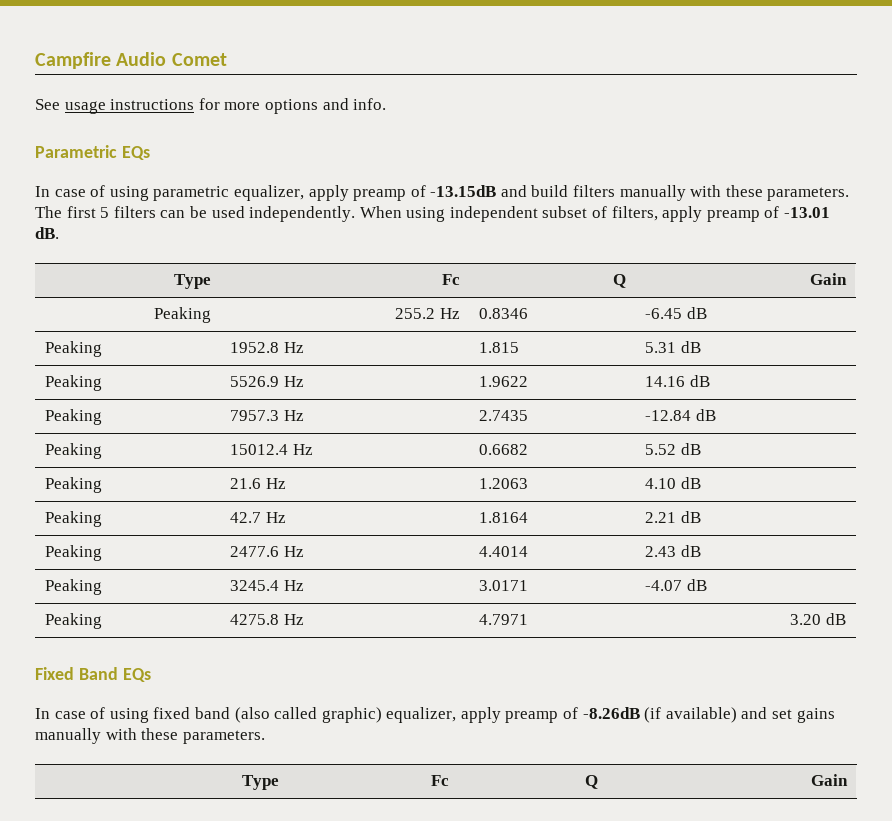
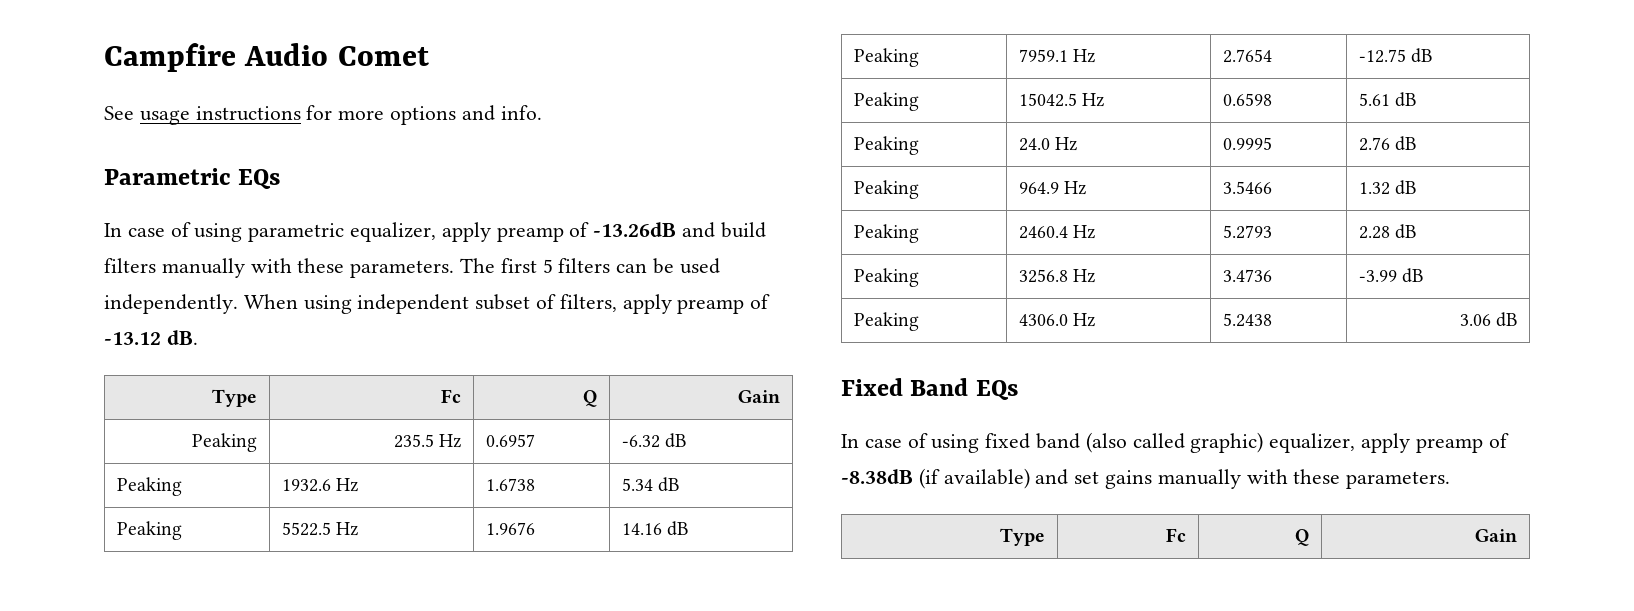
- In case of using parametric equalizer, apply preamp of -13.15dB and build filters manually with these parameters.
+ In case of using parametric equalizer, apply preamp of -13.26dB and build filters manually with these parameters.
- When using independent subset of filters, apply preamp of -13.01 dB.
+ When using independent subset of filters, apply preamp of -13.12 dB.
- Peaking | 255.2 Hz | 0.8346 | -6.45 dB
- Peaking | 1952.8 Hz | 1.815 | 5.31 dB
- Peaking | 5526.9 Hz | 1.9622 | 14.16 dB
+ Peaking | 235.5 Hz | 0.6957 | -6.32 dB
+ Peaking | 1932.6 Hz | 1.6738 | 5.34 dB
+ Peaking | 5522.5 Hz | 1.9676 | 14.16 dB
- Peaking | 7957.3 Hz | 2.7435 | -12.84 dB
- Peaking | 15012.4 Hz | 0.6682 | 5.52 dB
- Peaking | 21.6 Hz | 1.2063 | 4.10 dB
- Peaking | 42.7 Hz | 1.8164 | 2.21 dB
- Peaking | 2477.6 Hz | 4.4014 | 2.43 dB
- Peaking | 3245.4 Hz | 3.0171 | -4.07 dB
- Peaking | 4275.8 Hz | 4.7971 | 3.20 dB
+ Peaking | 7959.1 Hz | 2.7654 | -12.75 dB
+ Peaking | 15042.5 Hz | 0.6598 | 5.61 dB
+ Peaking | 24.0 Hz | 0.9995 | 2.76 dB
+ Peaking | 964.9 Hz | 3.5466 | 1.32 dB
+ Peaking | 2460.4 Hz | 5.2793 | 2.28 dB
+ Peaking | 3256.8 Hz | 3.4736 | -3.99 dB
+ Peaking | 4306.0 Hz | 5.2438 | 3.06 dB
- In case of using fixed band (also called graphic) equalizer, apply preamp of -8.26dB (if available) and set gains manually with these parameters.
+ In case of using fixed band (also called graphic) equalizer, apply preamp of -8.38dB (if available) and set gains manually with these parameters.

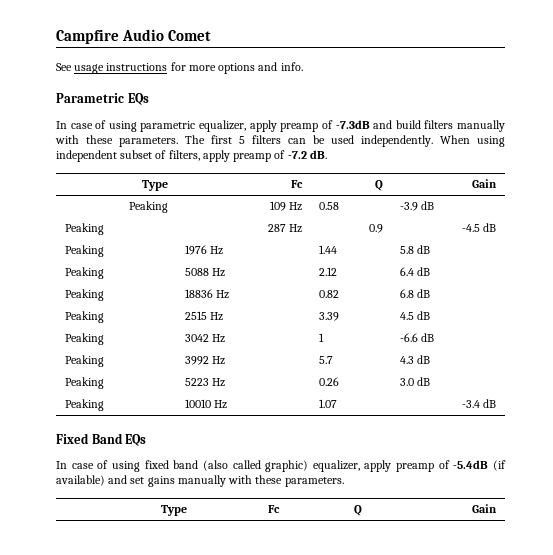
- In case of using parametric equalizer, apply preamp of -13.26dB and build filters manually with these parameters.
+ In case of using parametric equalizer, apply preamp of -7.3dB and build filters manually with these parameters.
- When using independent subset of filters, apply preamp of -13.12 dB.
+ When using independent subset of filters, apply preamp of -7.2 dB.
- Peaking | 235.5 Hz | 0.6957 | -6.32 dB
- Peaking | 1932.6 Hz | 1.6738 | 5.34 dB
- Peaking | 5522.5 Hz | 1.9676 | 14.16 dB
- Peaking | 7959.1 Hz | 2.7654 | -12.75 dB
- Peaking | 15042.5 Hz | 0.6598 | 5.61 dB
- Peaking | 24.0 Hz | 0.9995 | 2.76 dB
- Peaking | 964.9 Hz | 3.5466 | 1.32 dB
- Peaking | 2460.4 Hz | 5.2793 | 2.28 dB
- Peaking | 3256.8 Hz | 3.4736 | -3.99 dB
- Peaking | 4306.0 Hz | 5.2438 | 3.06 dB
+ Peaking | 109 Hz | 0.58 | -3.9 dB
+ Peaking | 287 Hz | 0.9 | -4.5 dB
+ Peaking | 1976 Hz | 1.44 | 5.8 dB
+ Peaking | 5088 Hz | 2.12 | 6.4 dB
+ Peaking | 18836 Hz | 0.82 | 6.8 dB
+ Peaking | 2515 Hz | 3.39 | 4.5 dB
+ Peaking | 3042 Hz | 1 | -6.6 dB
+ Peaking | 3992 Hz | 5.7 | 4.3 dB
+ Peaking | 5223 Hz | 0.26 | 3.0 dB
+ Peaking | 10010 Hz | 1.07 | -3.4 dB
- In case of using fixed band (also called graphic) equalizer, apply preamp of -8.38dB (if available) and set gains manually with these parameters.
+ In case of using fixed band (also called graphic) equalizer, apply preamp of -5.4dB (if available) and set gains manually with these parameters.

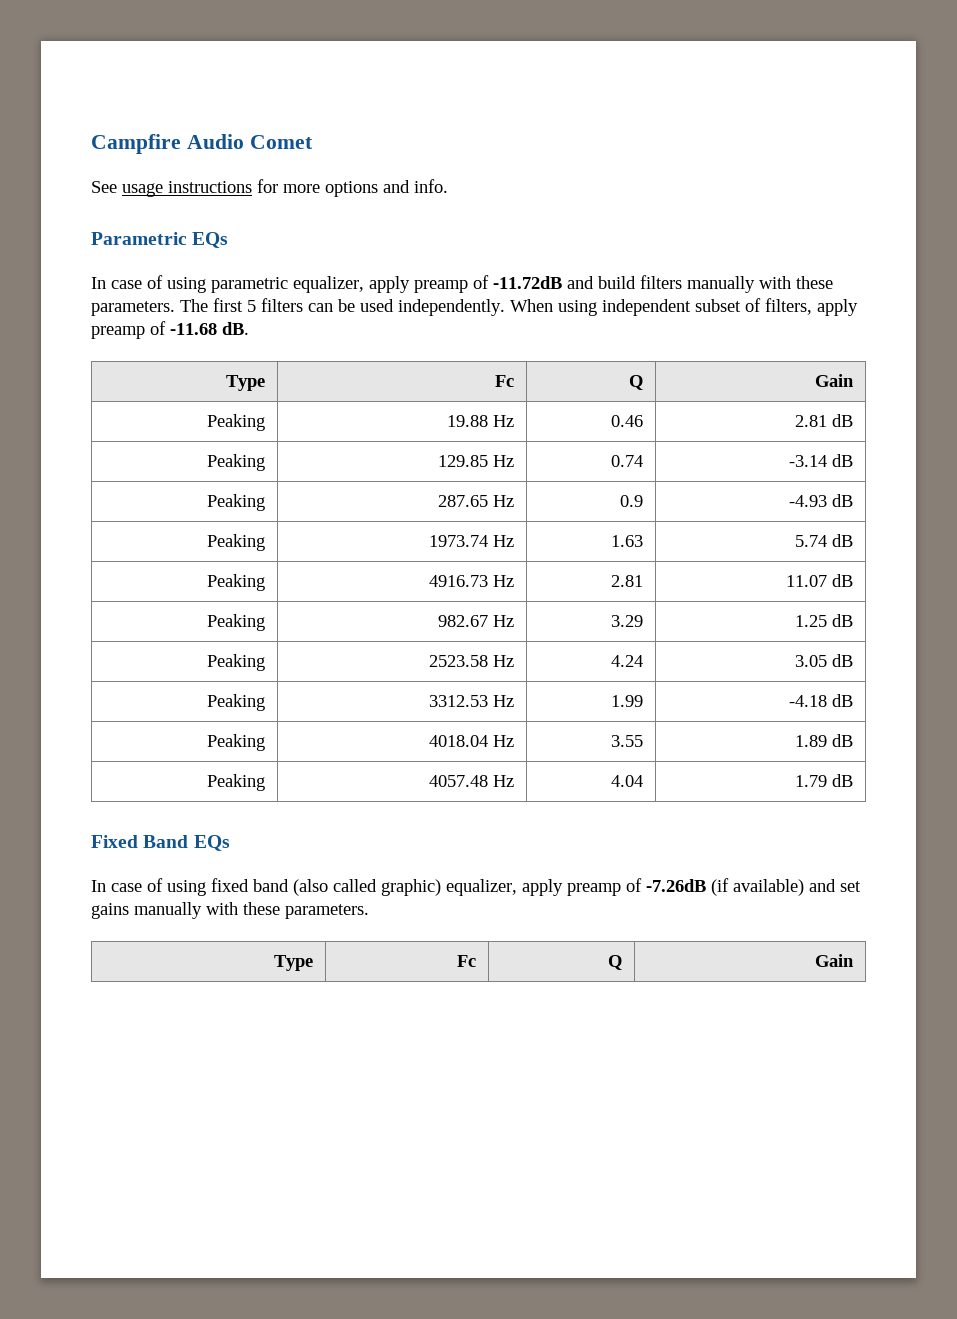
- In case of using parametric equalizer, apply preamp of -7.3dB and build filters manually with these parameters.
+ In case of using parametric equalizer, apply preamp of -11.72dB and build filters manually with these parameters.
- When using independent subset of filters, apply preamp of -7.2 dB.
+ When using independent subset of filters, apply preamp of -11.68 dB.
- Peaking | 109 Hz | 0.58 | -3.9 dB
- Peaking | 287 Hz | 0.9 | -4.5 dB
- Peaking | 1976 Hz | 1.44 | 5.8 dB
- Peaking | 5088 Hz | 2.12 | 6.4 dB
- Peaking | 18836 Hz | 0.82 | 6.8 dB
- Peaking | 2515 Hz | 3.39 | 4.5 dB
- Peaking | 3042 Hz | 1 | -6.6 dB
- Peaking | 3992 Hz | 5.7 | 4.3 dB
- Peaking | 5223 Hz | 0.26 | 3.0 dB
- Peaking | 10010 Hz | 1.07 | -3.4 dB
+ Peaking | 19.88 Hz | 0.46 | 2.81 dB
+ Peaking | 129.85 Hz | 0.74 | -3.14 dB
+ Peaking | 287.65 Hz | 0.9 | -4.93 dB
+ Peaking | 1973.74 Hz | 1.63 | 5.74 dB
+ Peaking | 4916.73 Hz | 2.81 | 11.07 dB
+ Peaking | 982.67 Hz | 3.29 | 1.25 dB
+ Peaking | 2523.58 Hz | 4.24 | 3.05 dB
+ Peaking | 3312.53 Hz | 1.99 | -4.18 dB
+ Peaking | 4018.04 Hz | 3.55 | 1.89 dB
+ Peaking | 4057.48 Hz | 4.04 | 1.79 dB
- In case of using fixed band (also called graphic) equalizer, apply preamp of -5.4dB (if available) and set gains manually with these parameters.
+ In case of using fixed band (also called graphic) equalizer, apply preamp of -7.26dB (if available) and set gains manually with these parameters.

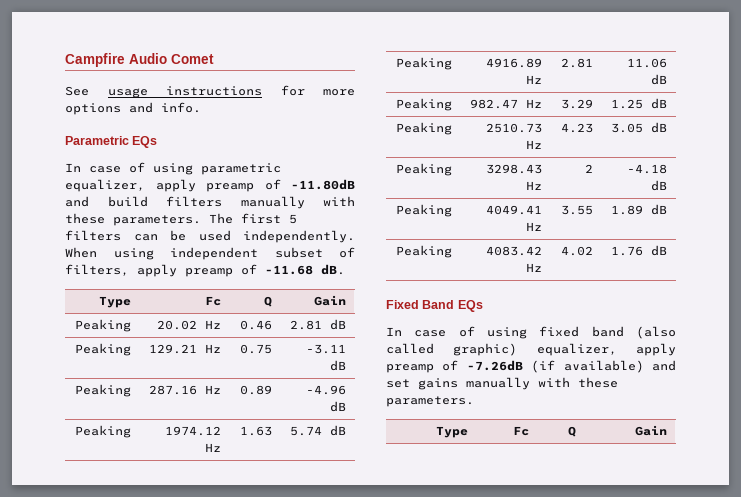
- In case of using parametric equalizer, apply preamp of -11.72dB and build filters manually with these parameters.
+ In case of using parametric equalizer, apply preamp of -11.80dB and build filters manually with these parameters.
- Peaking | 19.88 Hz | 0.46 | 2.81 dB
+ Peaking | 20.02 Hz | 0.46 | 2.81 dB
- Peaking | 129.85 Hz | 0.74 | -3.14 dB
- Peaking | 287.65 Hz | 0.9 | -4.93 dB
- Peaking | 1973.74 Hz | 1.63 | 5.74 dB
+ Peaking | 129.21 Hz | 0.75 | -3.11 dB
+ Peaking | 287.16 Hz | 0.89 | -4.96 dB
+ Peaking | 1974.12 Hz | 1.63 | 5.74 dB
- Peaking | 4916.73 Hz | 2.81 | 11.07 dB
- Peaking | 982.67 Hz | 3.29 | 1.25 dB
+ Peaking | 4916.89 Hz | 2.81 | 11.06 dB
+ Peaking | 982.47 Hz | 3.29 | 1.25 dB
- Peaking | 2523.58 Hz | 4.24 | 3.05 dB
+ Peaking | 2510.73 Hz | 4.23 | 3.05 dB
- Peaking | 3312.53 Hz | 1.99 | -4.18 dB
+ Peaking | 3298.43 Hz | 2 | -4.18 dB
- Peaking | 4018.04 Hz | 3.55 | 1.89 dB
+ Peaking | 4049.41 Hz | 3.55 | 1.89 dB
- Peaking | 4057.48 Hz | 4.04 | 1.79 dB
+ Peaking | 4083.42 Hz | 4.02 | 1.76 dB

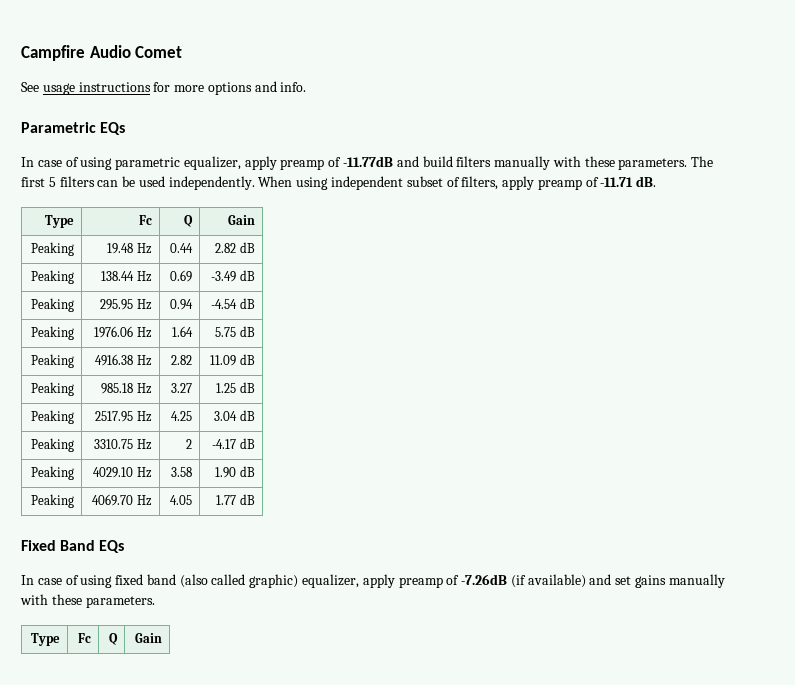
- In case of using parametric equalizer, apply preamp of -11.80dB and build filters manually with these parameters.
+ In case of using parametric equalizer, apply preamp of -11.77dB and build filters manually with these parameters.
- When using independent subset of filters, apply preamp of -11.68 dB.
+ When using independent subset of filters, apply preamp of -11.71 dB.
- Peaking | 20.02 Hz | 0.46 | 2.81 dB
- Peaking | 129.21 Hz | 0.75 | -3.11 dB
- Peaking | 287.16 Hz | 0.89 | -4.96 dB
- Peaking | 1974.12 Hz | 1.63 | 5.74 dB
- Peaking | 4916.89 Hz | 2.81 | 11.06 dB
- Peaking | 982.47 Hz | 3.29 | 1.25 dB
+ Peaking | 19.48 Hz | 0.44 | 2.82 dB
+ Peaking | 138.44 Hz | 0.69 | -3.49 dB
+ Peaking | 295.95 Hz | 0.94 | -4.54 dB
+ Peaking | 1976.06 Hz | 1.64 | 5.75 dB
+ Peaking | 4916.38 Hz | 2.82 | 11.09 dB
+ Peaking | 985.18 Hz | 3.27 | 1.25 dB
- Peaking | 2510.73 Hz | 4.23 | 3.05 dB
- Peaking | 3298.43 Hz | 2 | -4.18 dB
- Peaking | 4049.41 Hz | 3.55 | 1.89 dB
- Peaking | 4083.42 Hz | 4.02 | 1.76 dB
+ Peaking | 2517.95 Hz | 4.25 | 3.04 dB
+ Peaking | 3310.75 Hz | 2 | -4.17 dB
+ Peaking | 4029.10 Hz | 3.58 | 1.90 dB
+ Peaking | 4069.70 Hz | 4.05 | 1.77 dB

